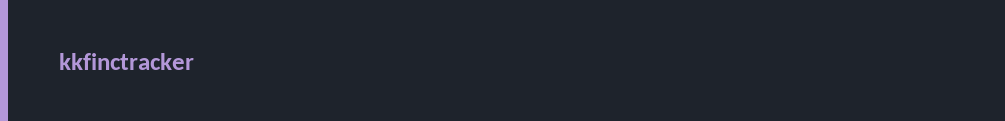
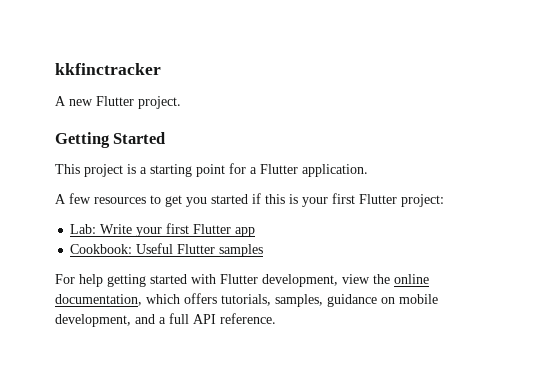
+ A new Flutter project.
+ Getting Started
+ This project is a starting point for a Flutter application.
+ A few resources to get you started if this is your first Flutter project:
+ Lab: Write your first Flutter app
+ Cookbook: Useful Flutter samples
+ For help getting started with Flutter development, view the online documentation, which offers tutorials, samples, guidance on mobile development, and a full API reference.

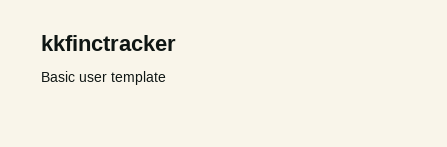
- A new Flutter project.
- Getting Started
- This project is a starting point for a Flutter application.
- A few resources to get you started if this is your first Flutter project:
- Lab: Write your first Flutter app
- Cookbook: Useful Flutter samples
- For help getting started with Flutter development, view the online documentation, which offers tutorials, samples, guidance on mobile development, and a full API reference.
+ Basic user template

